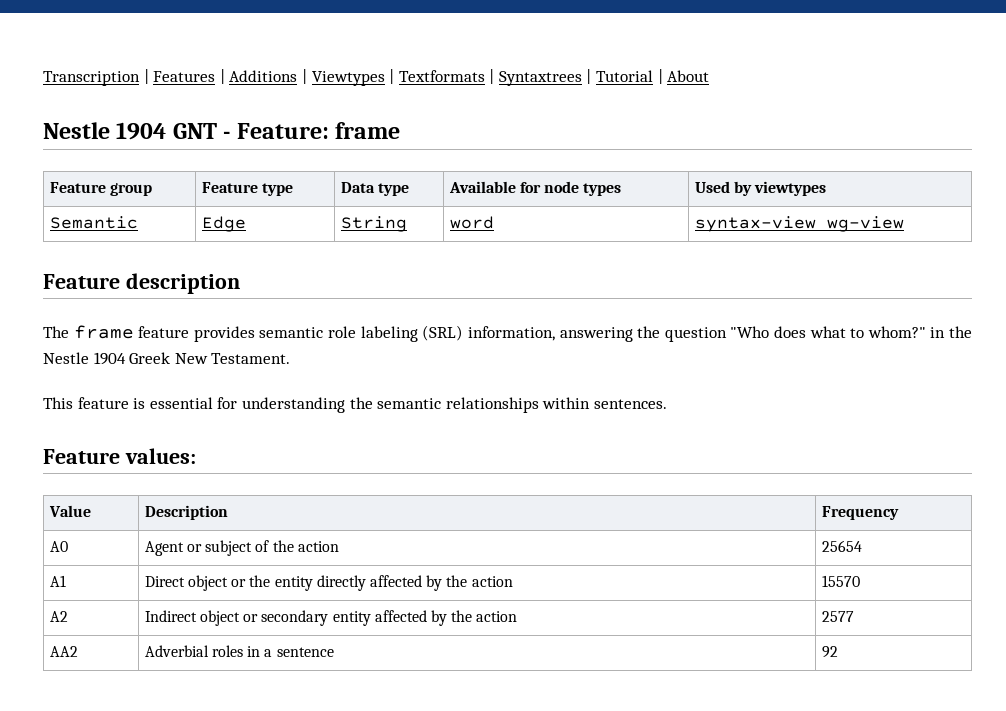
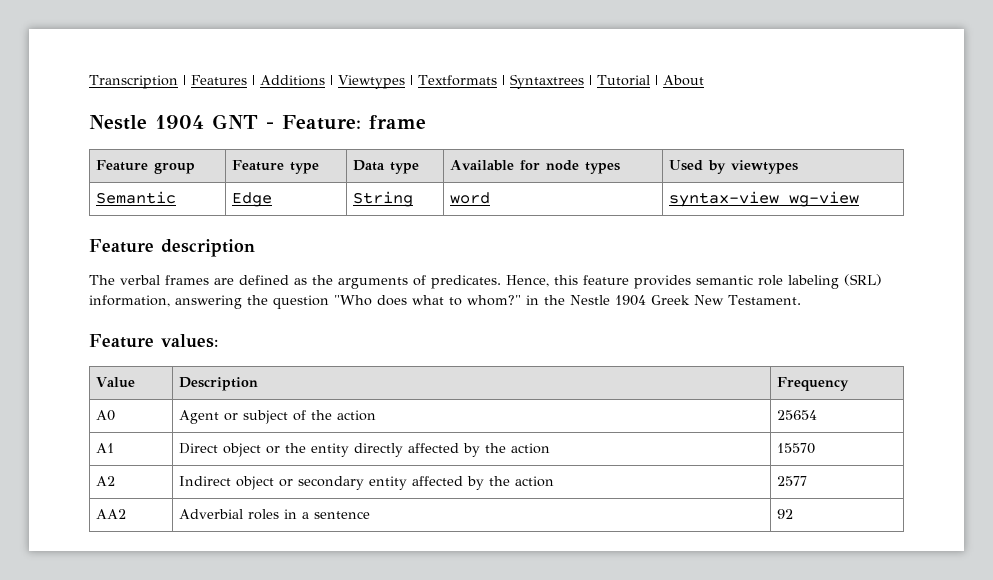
- The frame feature provides semantic role labeling (SRL) information, answering the question "Who does what to whom?" in the Nestle 1904 Greek New Testament.
+ The verbal frames are defined as the arguments of predicates. Hence, this feature provides semantic role labeling (SRL) information, answering the question "Who does what to whom?" in the Nestle 1904 Greek New Testament.
- This feature is essential for understanding the semantic relationships within sentences.

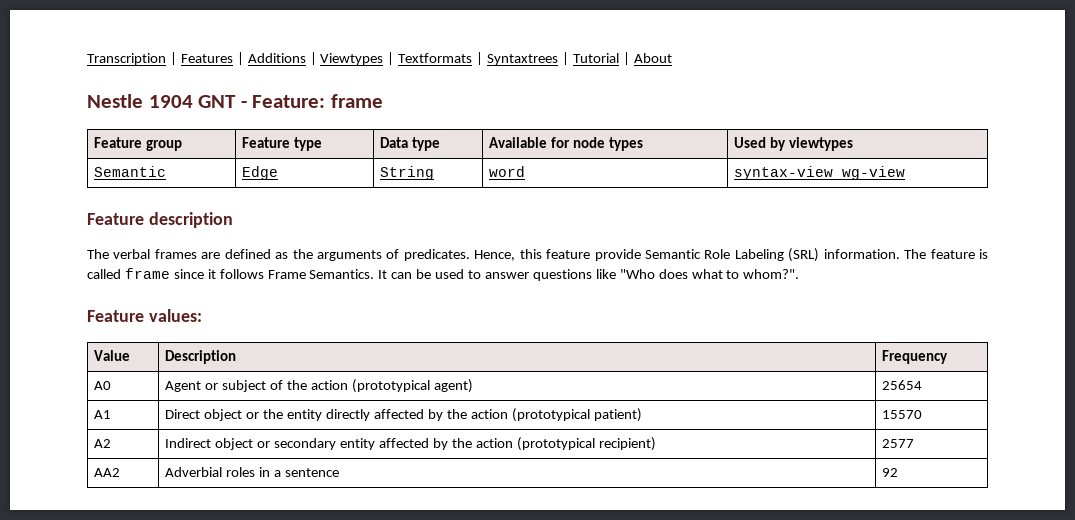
- Hence, this feature provides semantic role labeling (SRL) information, answering the question "Who does what to whom?" in the Nestle 1904 Greek New Testament.
+ Hence, this feature provide Semantic Role Labeling (SRL) information. The feature is called frame since it follows Frame Semantics. It can be used to answer questions like "Who does what to whom?".
- A0 | Agent or subject of the action | 25654
+ A0 | Agent or subject of the action (prototypical agent) | 25654
- A1 | Direct object or the entity directly affected by the action | 15570
+ A1 | Direct object or the entity directly affected by the action (prototypical patient) | 15570
- A2 | Indirect object or secondary entity affected by the action | 2577
+ A2 | Indirect object or secondary entity affected by the action (prototypical recipient) | 2577

